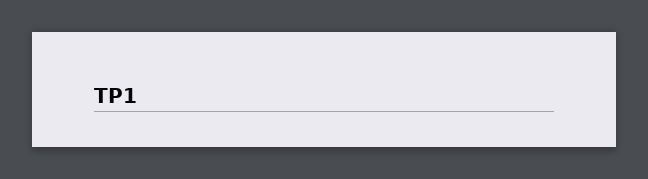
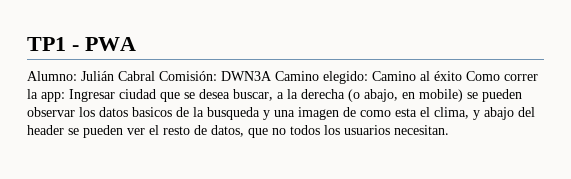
- TP1
+ TP1 - PWA
+ Alumno: Julián Cabral Comisión: DWN3A Camino elegido: Camino al éxito Como correr la app: Ingresar ciudad que se desea buscar, a la derecha (o abajo, en mobile) se pueden observar los datos basicos de la busqueda y una imagen de como esta el clima, y abajo del header se pueden ver el resto de datos, que no todos los usuarios necesitan.

